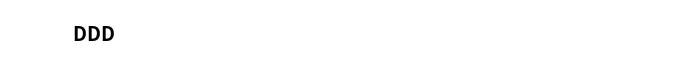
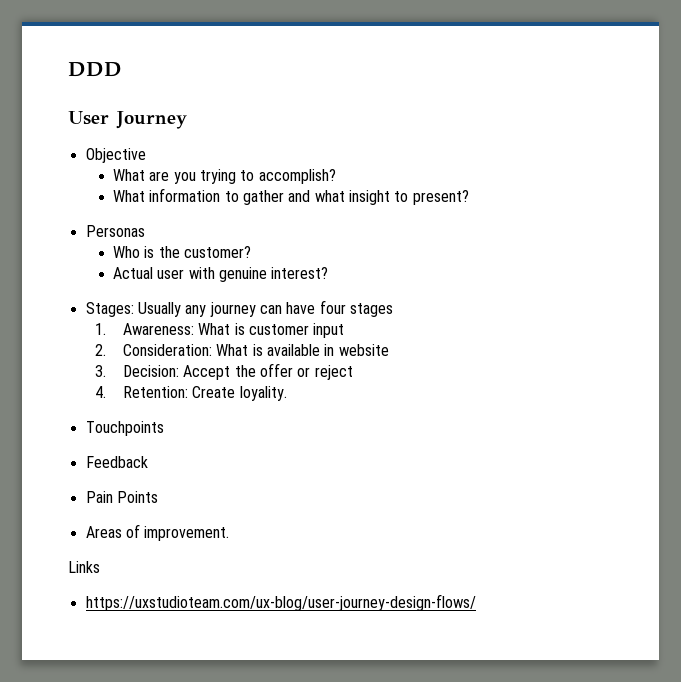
+ User Journey
+ Objective
+ What are you trying to accomplish?
+ What information to gather and what insight to present?
+ Personas
+ Who is the customer?
+ Actual user with genuine interest?
+ Stages: Usually any journey can have four stages
+ 1. Awareness: What is customer input
+ 2. Consideration: What is available in website
+ 3. Decision: Accept the offer or reject
+ 4. Retention: Create loyality.
+ Touchpoints
+ Feedback
+ Pain Points
+ Areas of improvement.
+ Links
+ https://uxstudioteam.com/ux-blog/user-journey-design-flows/

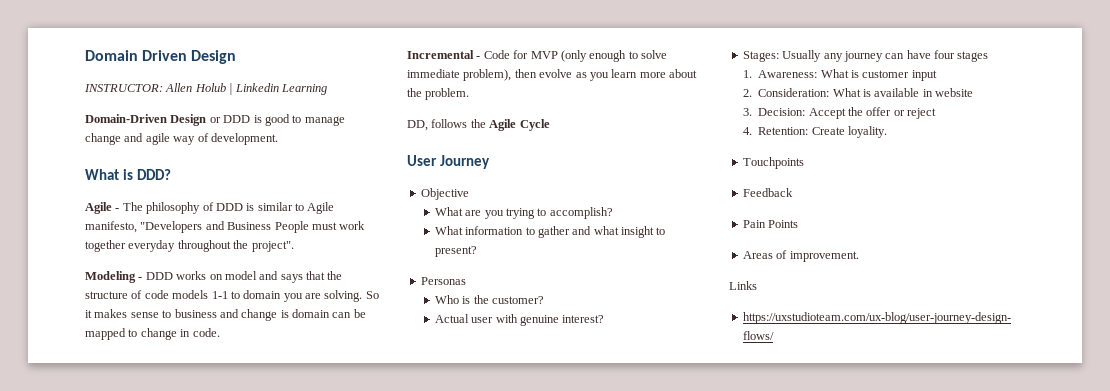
- DDD
+ Domain Driven Design
+ INSTRUCTOR: Allen Holub | Linkedin Learning
+ Domain-Driven Design or DDD is good to manage change and agile way of development.
+ What is DDD?
+ Agile - The philosophy of DDD is similar to Agile manifesto, "Developers and Business People must work together everyday throughout the project".
+ Modeling - DDD works on model and says that the structure of code models 1-1 to domain you are solving. So it makes sense to business and change is domain can be mapped to change in code.
+ Incremental - Code for MVP (only enough to solve immediate problem), then evolve as you learn more about the problem.
+ DD, follows the Agile Cycle

